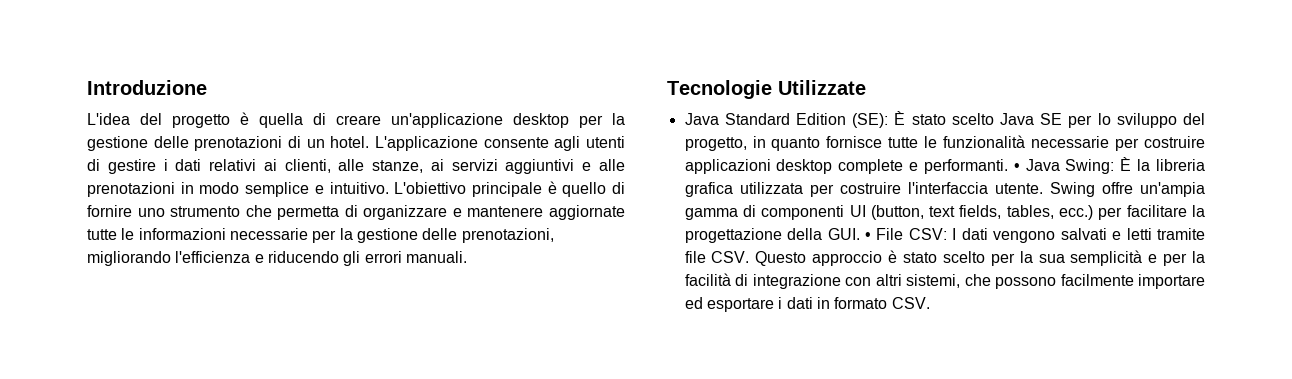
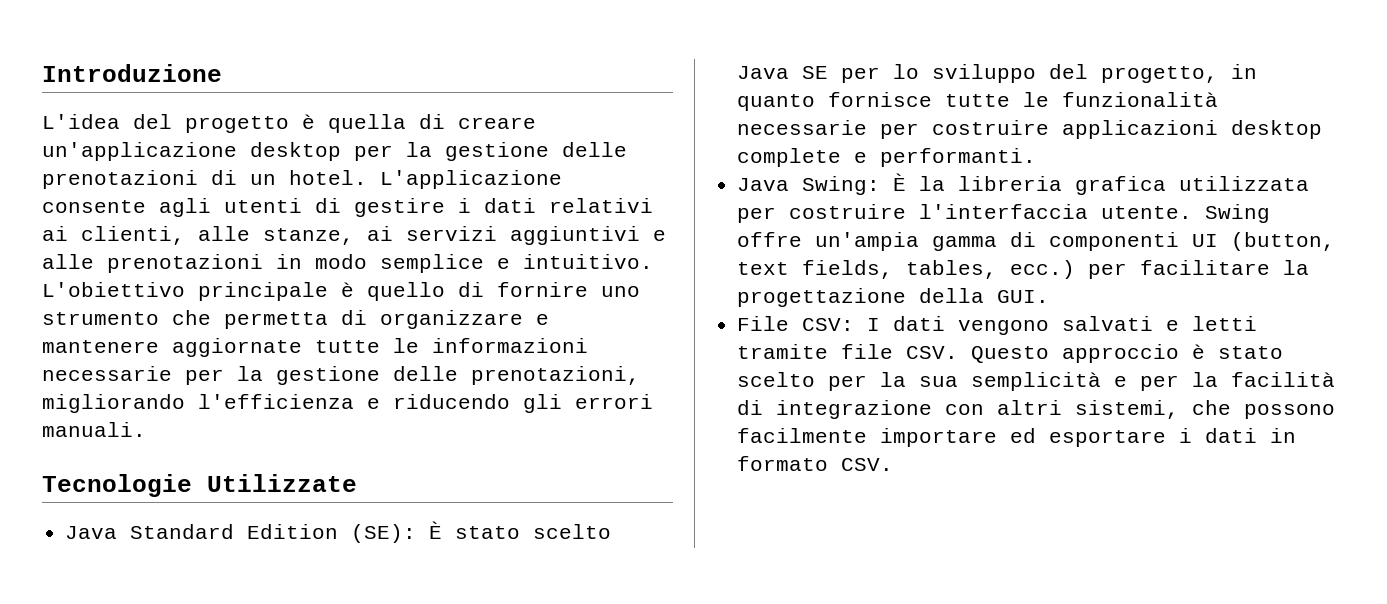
- Java Standard Edition (SE): È stato scelto Java SE per lo sviluppo del progetto, in quanto fornisce tutte le funzionalità necessarie per costruire applicazioni desktop complete e performanti. • Java Swing: È la libreria grafica utilizzata per costruire l'interfaccia utente.
+ Java Standard Edition (SE): È stato scelto Java SE per lo sviluppo del progetto, in quanto fornisce tutte le funzionalità necessarie per costruire applicazioni desktop complete e performanti.
+ Java Swing: È la libreria grafica utilizzata per costruire l'interfaccia utente.
- Swing offre un'ampia gamma di componenti UI (button, text fields, tables, ecc.) per facilitare la progettazione della GUI. • File CSV: I dati vengono salvati e letti tramite file CSV. Questo approccio è stato scelto per la sua semplicità e per la facilità di integrazione con altri sistemi, che possono facilmente importare ed esportare i dati in formato CSV.
+ Swing offre un'ampia gamma di componenti UI (button, text fields, tables, ecc.) per facilitare la progettazione della GUI.
+ File CSV: I dati vengono salvati e letti tramite file CSV. Questo approccio è stato scelto per la sua semplicità e per la facilità di integrazione con altri sistemi, che possono facilmente importare ed esportare i dati in formato CSV.

